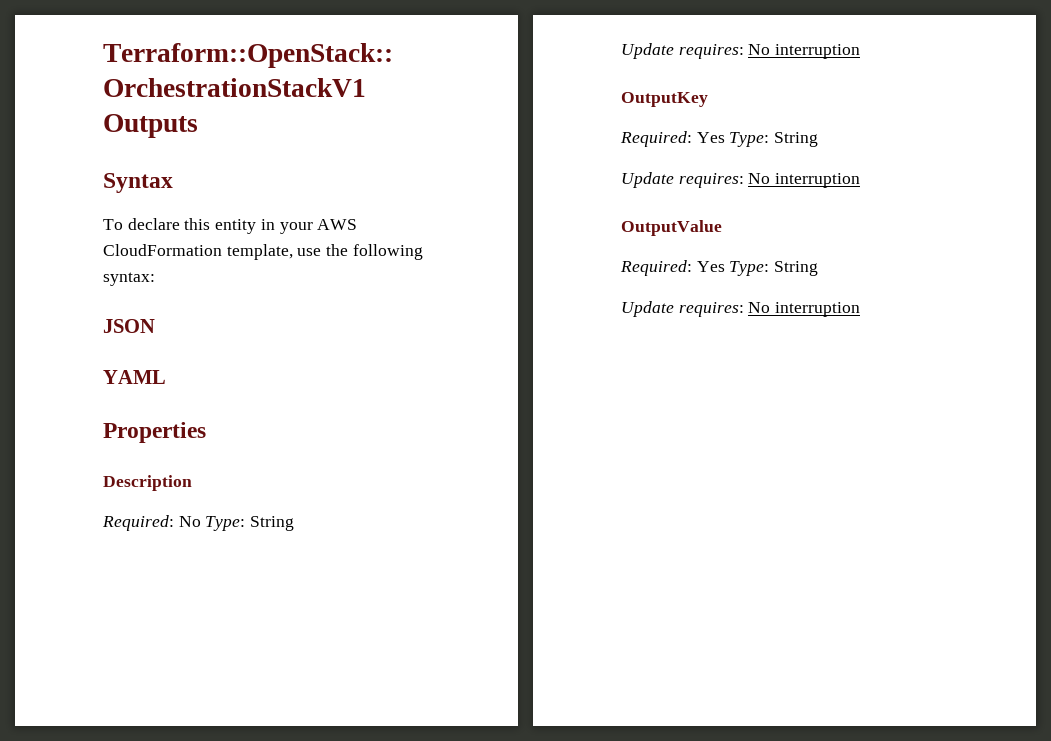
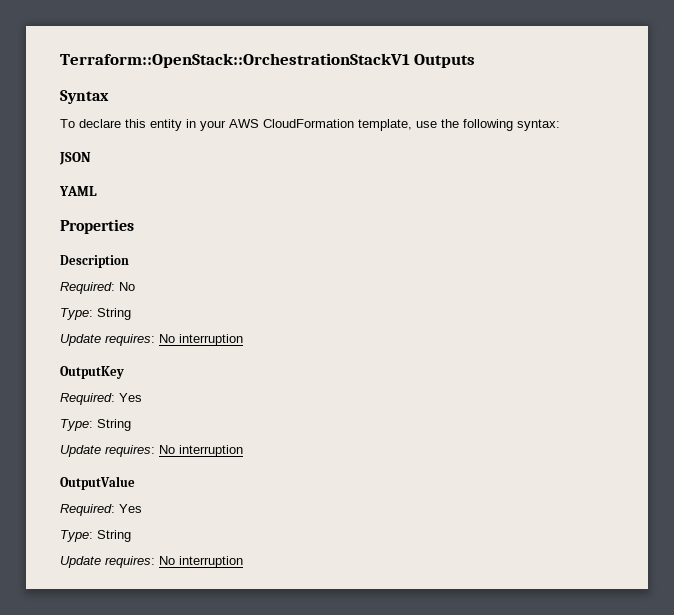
- Required: No Type: String
+ Required: No
+ Type: String
  OutputKey
- Required: Yes Type: String
+ Required: Yes
+ Type: String
  OutputValue
- Required: Yes Type: String
+ Required: Yes
+ Type: String

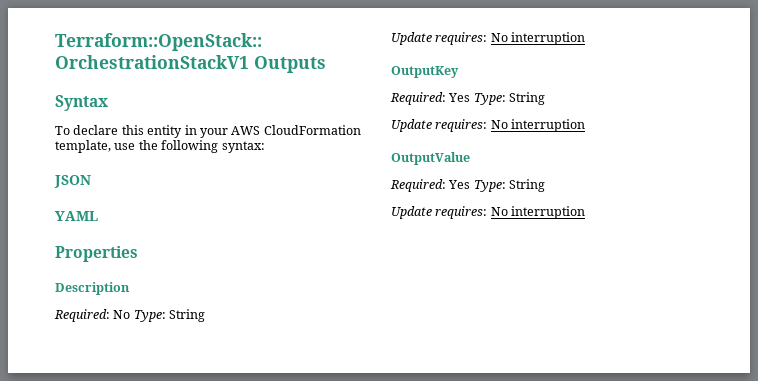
- Required: No
- Type: String
+ Required: No Type: String
  OutputKey
- Required: Yes
- Type: String
+ Required: Yes Type: String
  OutputValue
- Required: Yes
- Type: String
+ Required: Yes Type: String

